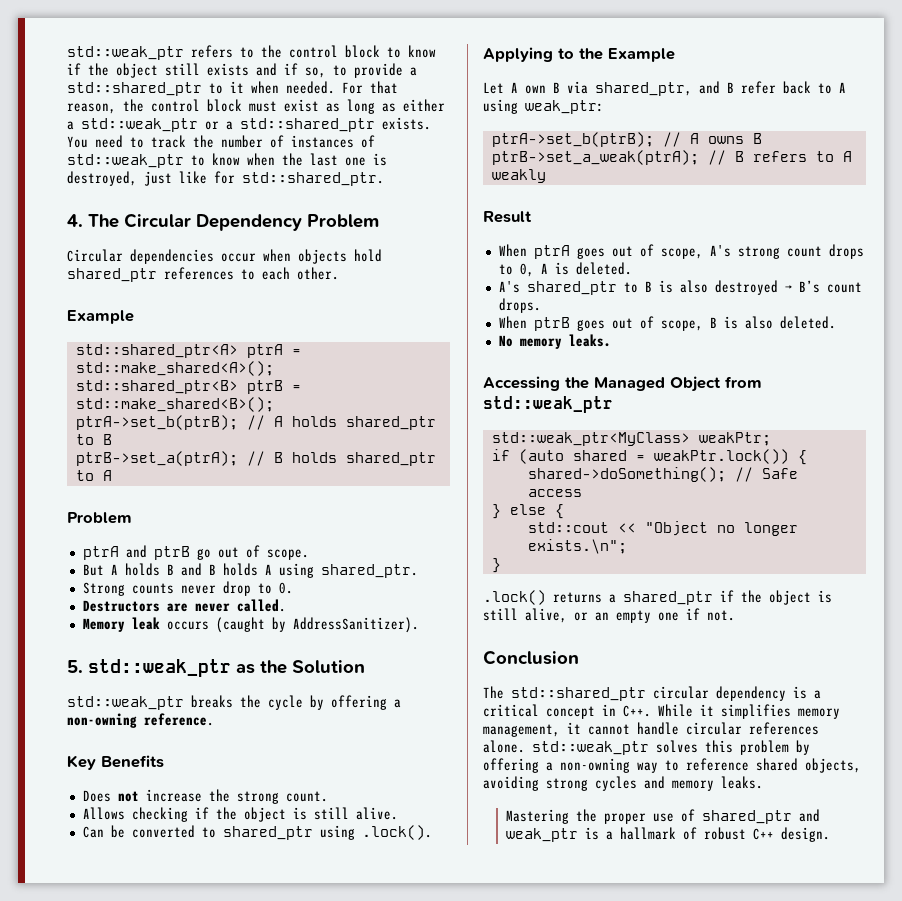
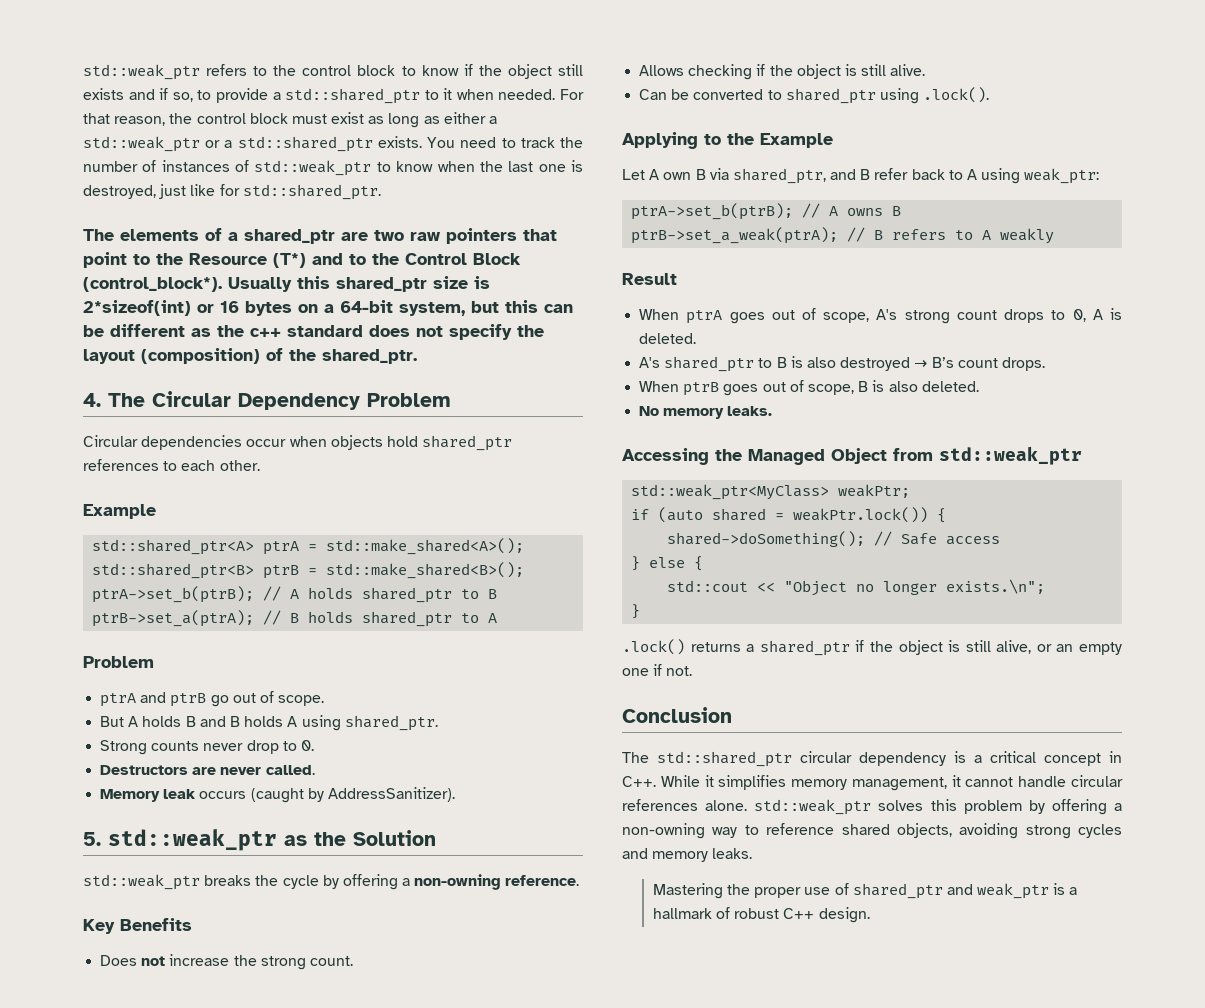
+ The elements of a shared_ptr are two raw pointers that point to the Resource (T*) and to the Control Block (control_block*). Usually this shared_ptr size is 2*sizeof(int) or 16 bytes on a 64-bit system, but this can be different as the c++ standard does not specify the layout (composition) of the shared_ptr.

